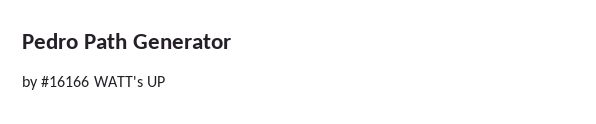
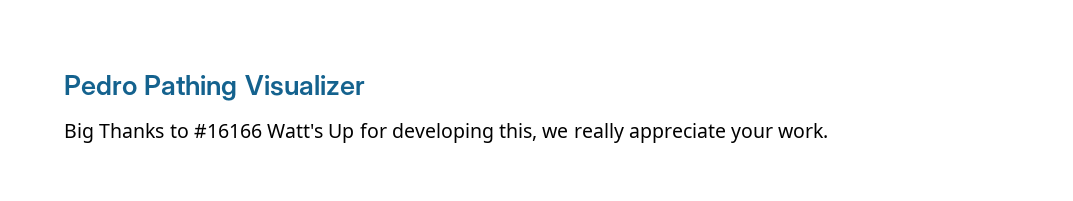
- Pedro Path Generator
- by #16166 WATT's UP
+ Pedro Pathing Visualizer
+ Big Thanks to #16166 Watt's Up for developing this, we really appreciate your work.

